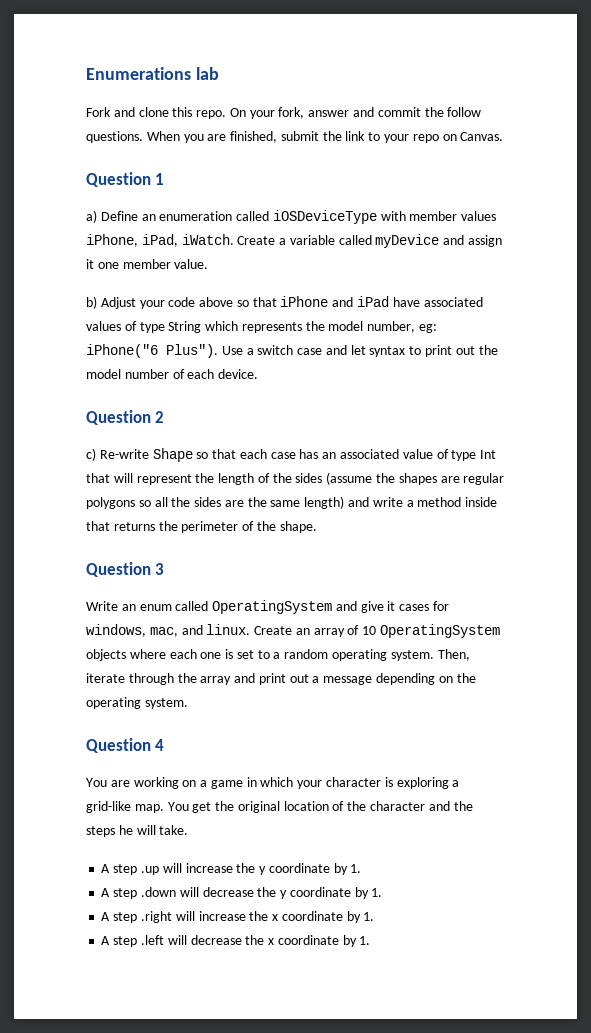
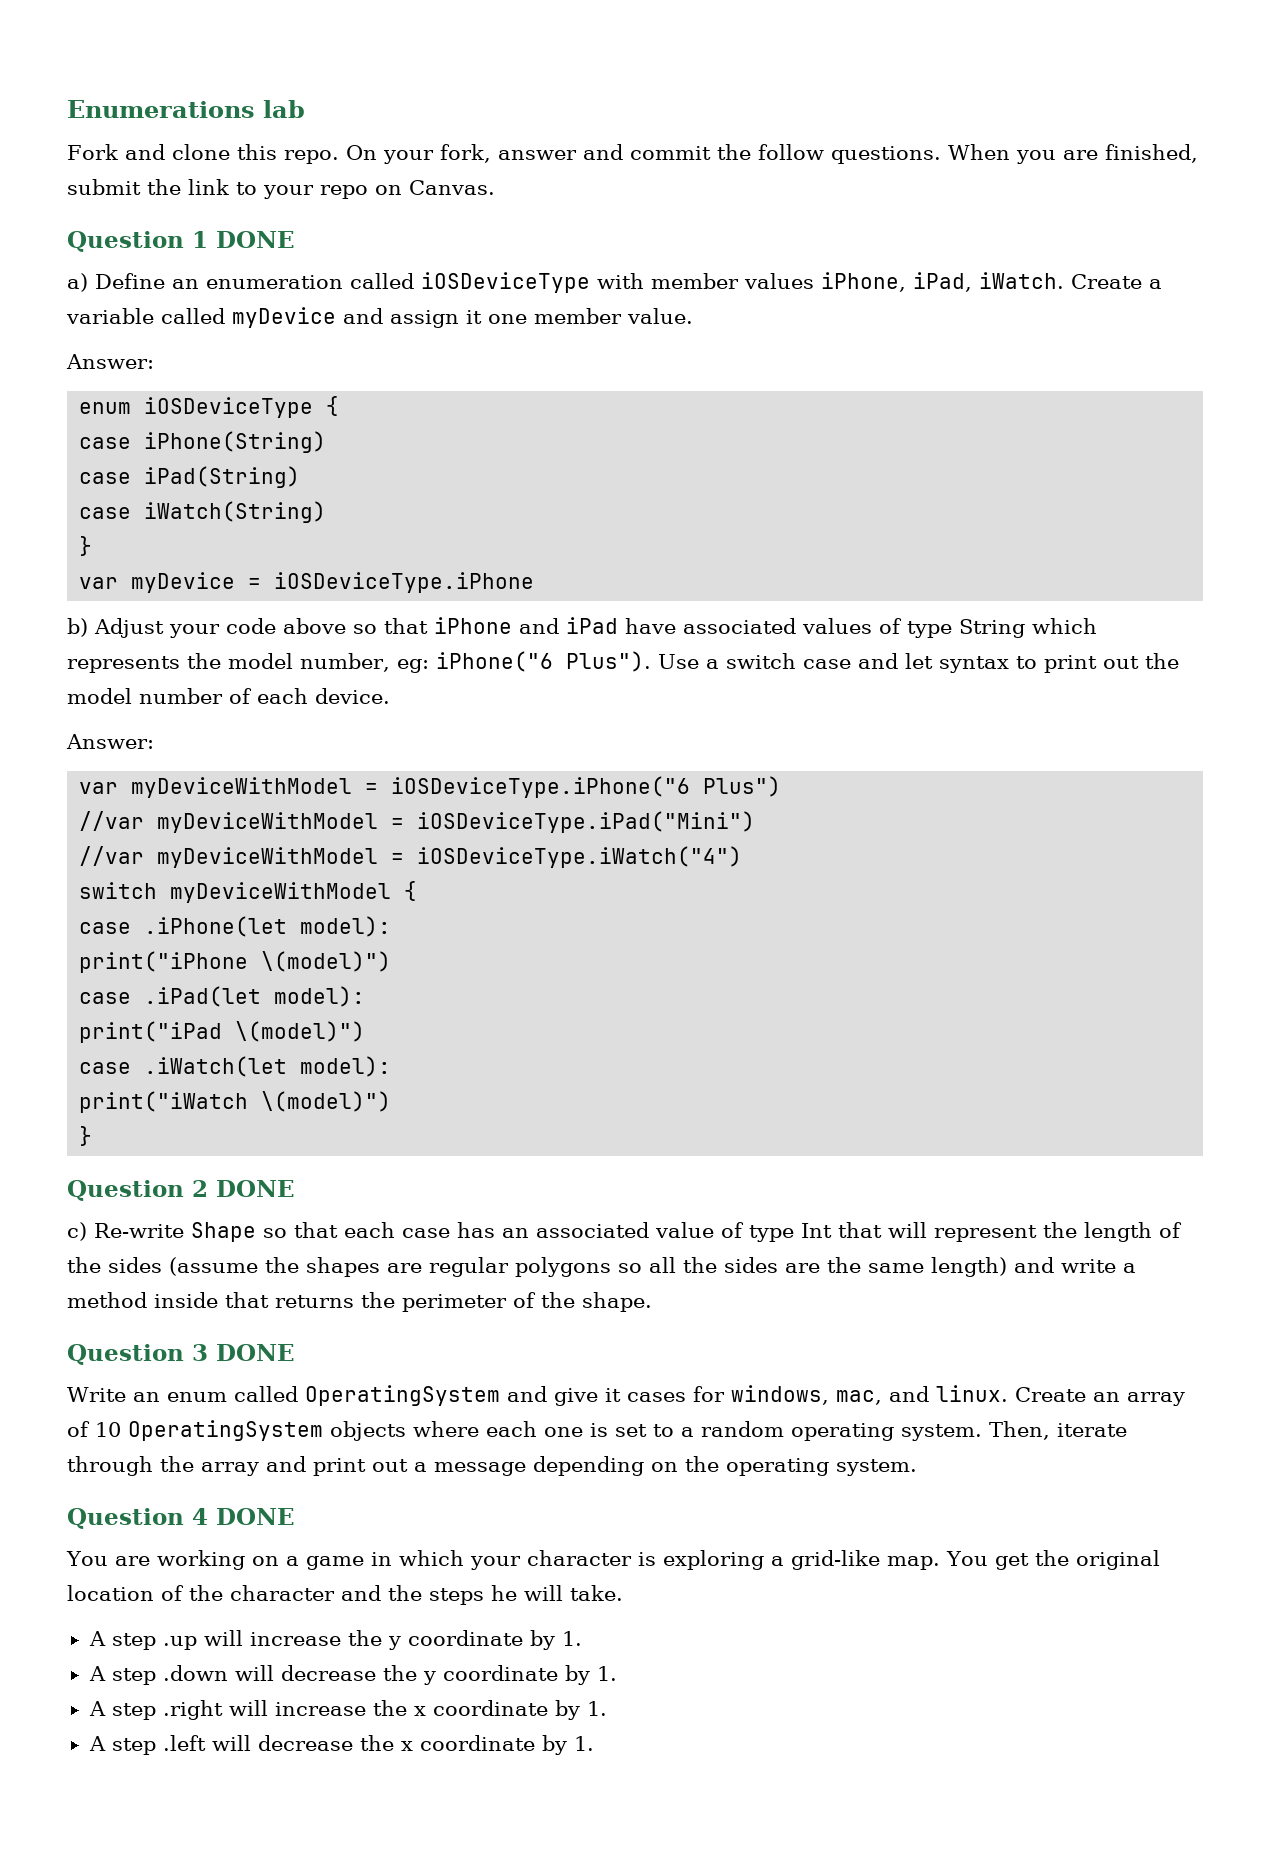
- Question 1
+ Question 1 DONE
  Create a variable called myDevice and assign it one member value.
+ Answer:
+ enum iOSDeviceType {
+ case iPhone(String)
+ case iPad(String)
+ case iWatch(String)
+ }
+ var myDevice = iOSDeviceType.iPhone
  Use a switch case and let syntax to print out the model number of each device.
+ Answer:
+ var myDeviceWithModel = iOSDeviceType.iPhone("6 Plus")
+ //var myDeviceWithModel = iOSDeviceType.iPad("Mini")
+ //var myDeviceWithModel = iOSDeviceType.iWatch("4")
+ switch myDeviceWithModel {
+ case .iPhone(let model):
+ print("iPhone \(model)")
+ case .iPad(let model):
+ print("iPad \(model)")
+ case .iWatch(let model):
+ print("iWatch \(model)")
+ }
- Question 2
+ Question 2 DONE
- Question 3
+ Question 3 DONE
- Question 4
+ Question 4 DONE

